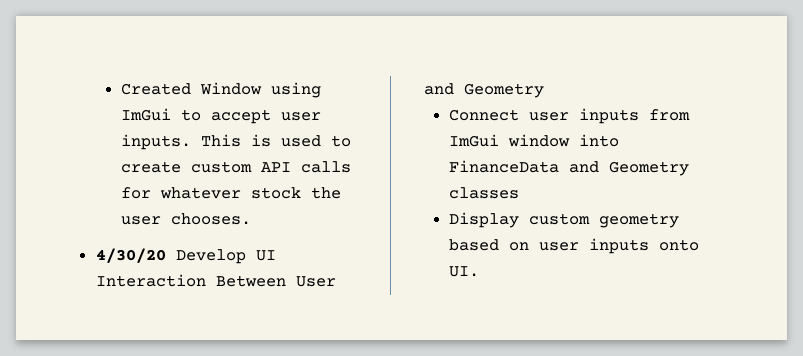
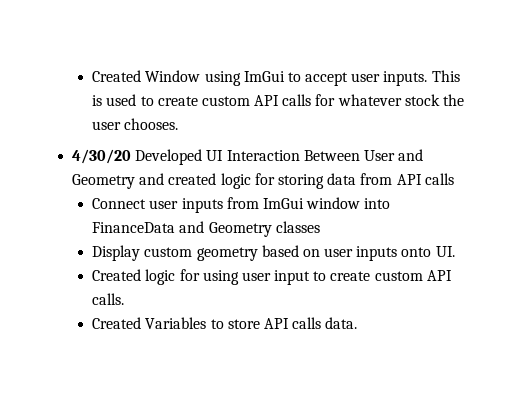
- 4/30/20 Develop UI Interaction Between User and Geometry
+ 4/30/20 Developed UI Interaction Between User and Geometry and created logic for storing data from API calls
+ Created logic for using user input to create custom API calls.
+ Created Variables to store API calls data.

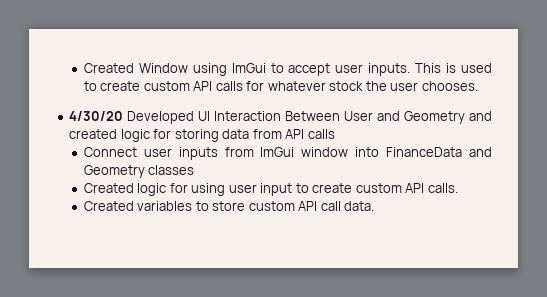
- Display custom geometry based on user inputs onto UI.
- Created Variables to store API calls data.
+ Created variables to store custom API call data.

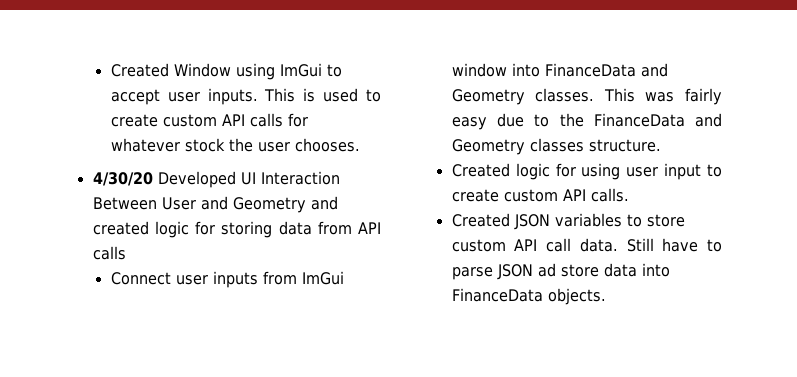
- Connect user inputs from ImGui window into FinanceData and Geometry classes
+ Connect user inputs from ImGui window into FinanceData and Geometry classes. This was fairly easy due to the FinanceData and Geometry classes structure.
- Created variables to store custom API call data.
+ Created JSON variables to store custom API call data.
+ Still have to parse JSON ad store data into FinanceData objects.

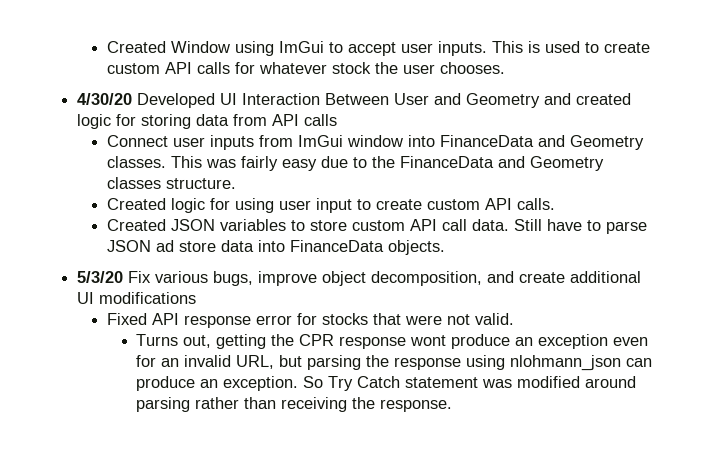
+ 5/3/20 Fix various bugs, improve object decomposition, and create additional UI modifications
+ Fixed API response error for stocks that were not valid.
+ Turns out, getting the CPR response wont produce an exception even for an invalid URL, but parsing the response using nlohmann_json can produce an exception. So Try Catch statement was modified around parsing rather than receiving the response.

